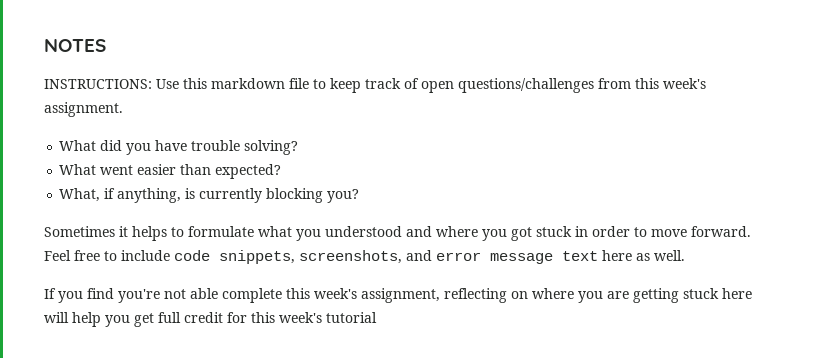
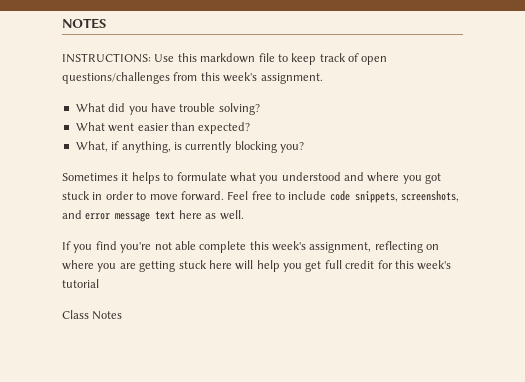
+ Class Notes

